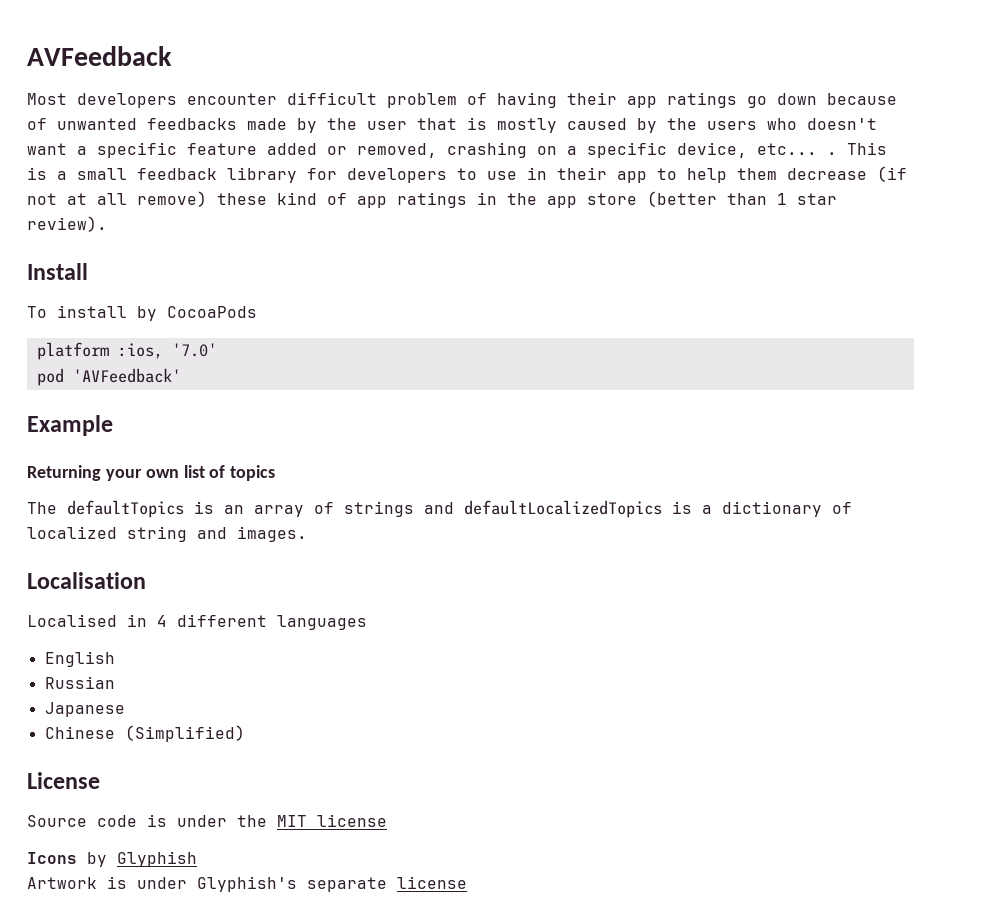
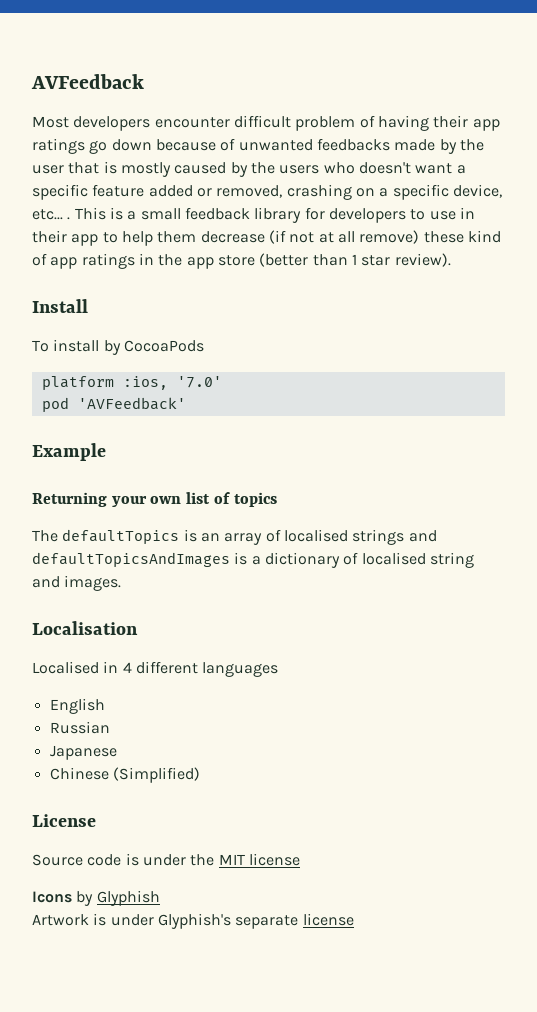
- The defaultTopics is an array of strings and defaultLocalizedTopics is a dictionary of localized string and images.
+ The defaultTopics is an array of localised strings and defaultTopicsAndImages is a dictionary of localised string and images.

